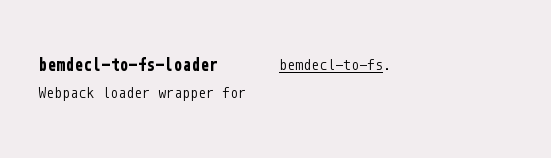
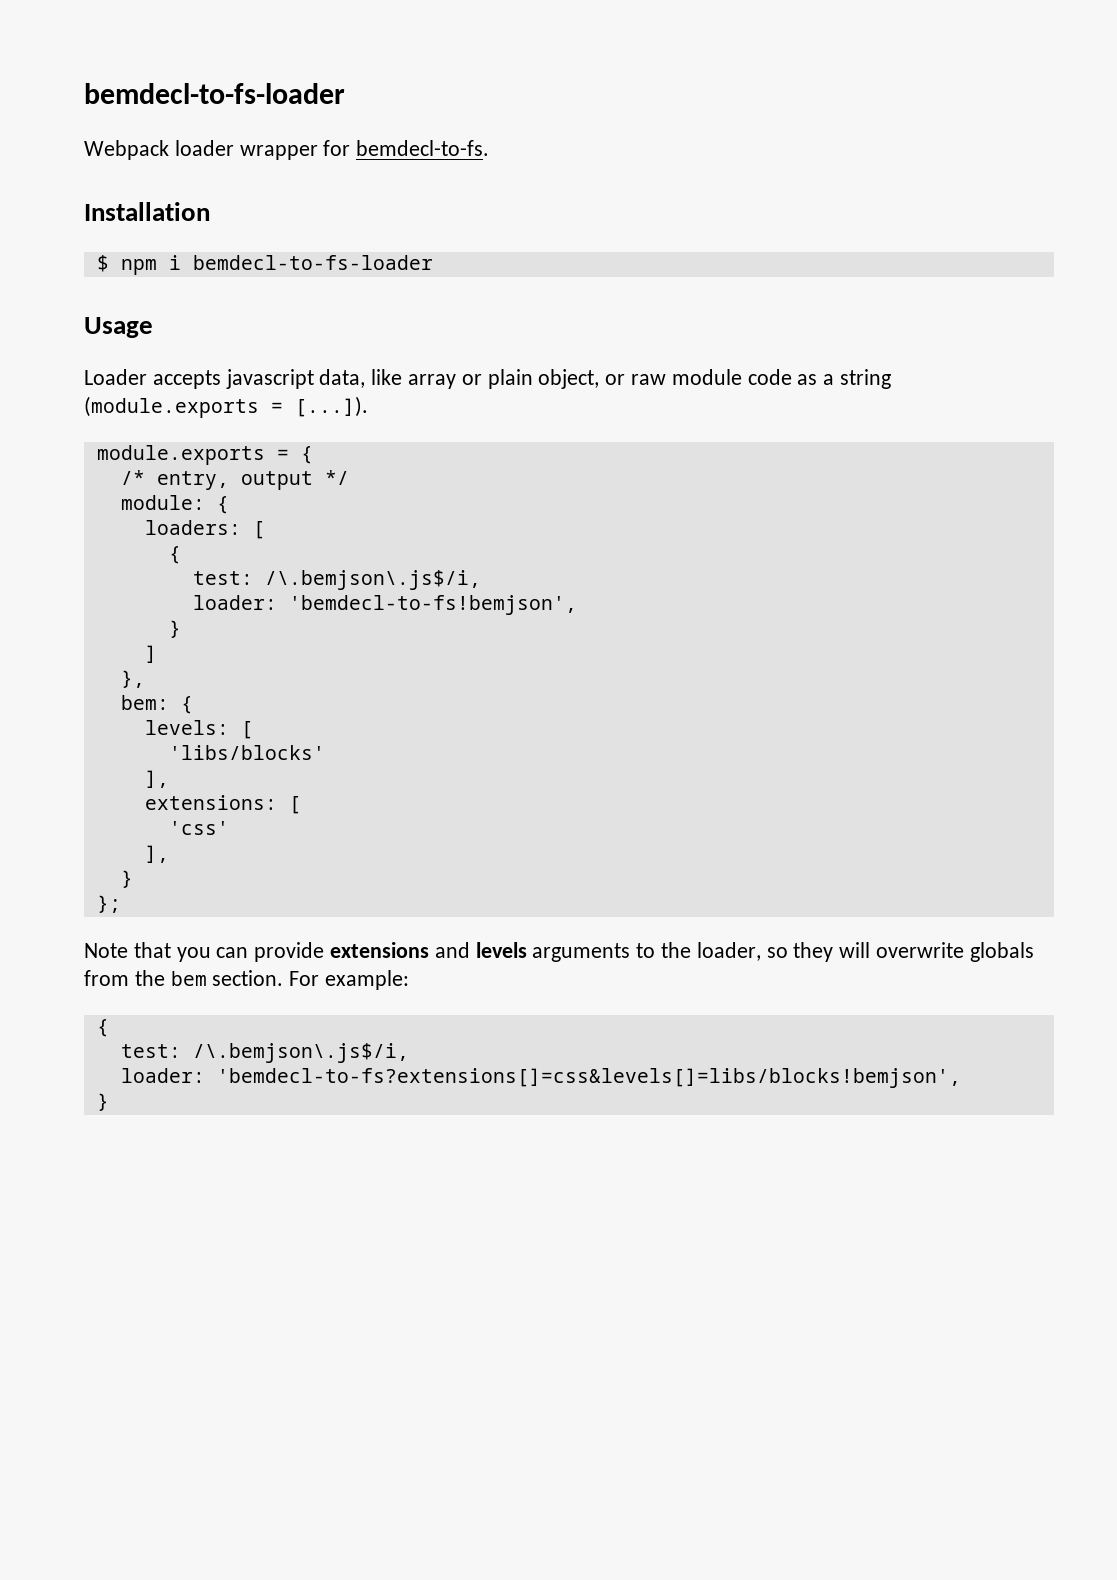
+ Installation
+ $ npm i bemdecl-to-fs-loader
+ Usage
+ Loader accepts javascript data, like array or plain object, or raw module code as a string (module.exports = [...]).
+ module.exports = {
+ /* entry, output */
+ module: {
+ loaders: [
+ {
+ test: /\.bemjson\.js$/i,
+ loader: 'bemdecl-to-fs!bemjson',
+ }
+ ]
+ },
+ bem: {
+ levels: [
+ 'libs/blocks'
+ ],
+ extensions: [
+ 'css'
+ ],
+ }
+ };
+ Note that you can provide extensions and levels arguments to the loader, so they will overwrite globals from the bem section. For example:
+ {
+ test: /\.bemjson\.js$/i,
+ loader: 'bemdecl-to-fs?extensions[]=css&levels[]=libs/blocks!bemjson',
+ }

